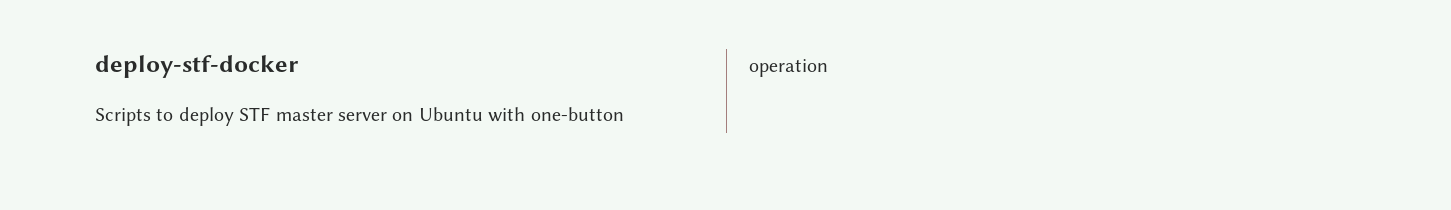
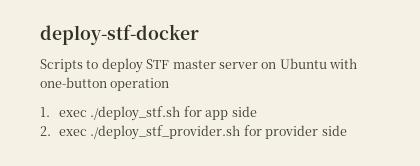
+ 1. exec ./deploy_stf.sh for app side
+ 2. exec ./deploy_stf_provider.sh for provider side

